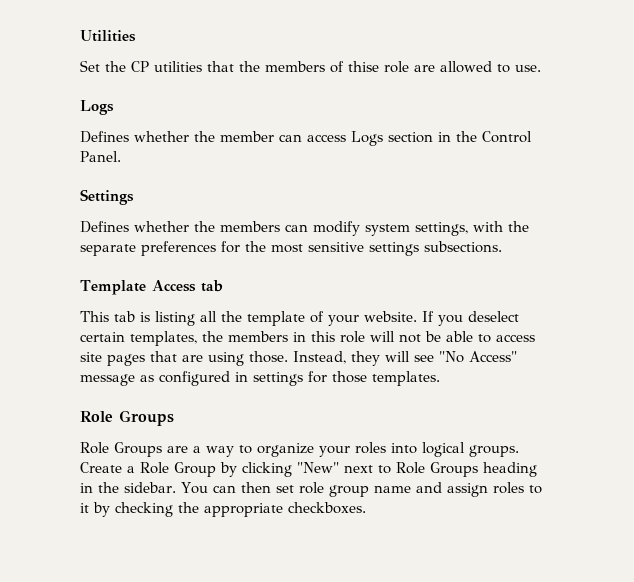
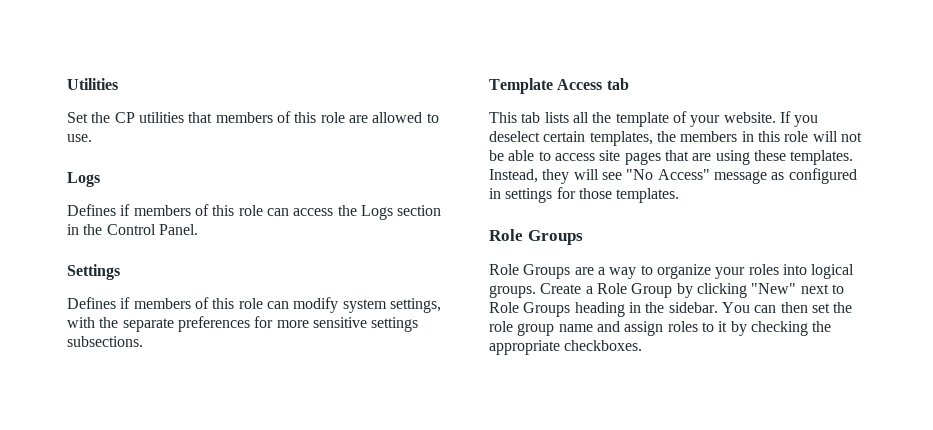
- Set the CP utilities that the members of thise role are allowed to use.
+ Set the CP utilities that members of this role are allowed to use.
- Defines whether the member can access Logs section in the Control Panel.
+ Defines if members of this role can access the Logs section in the Control Panel.
- Defines whether the members can modify system settings, with the separate preferences for the most sensitive settings subsections.
+ Defines if members of this role can modify system settings, with the separate preferences for more sensitive settings subsections.
- This tab is listing all the template of your website.
+ This tab lists all the template of your website.
- If you deselect certain templates, the members in this role will not be able to access site pages that are using those.
+ If you deselect certain templates, the members in this role will not be able to access site pages that are using these templates.
- You can then set role group name and assign roles to it by checking the appropriate checkboxes.
+ You can then set the role group name and assign roles to it by checking the appropriate checkboxes.

